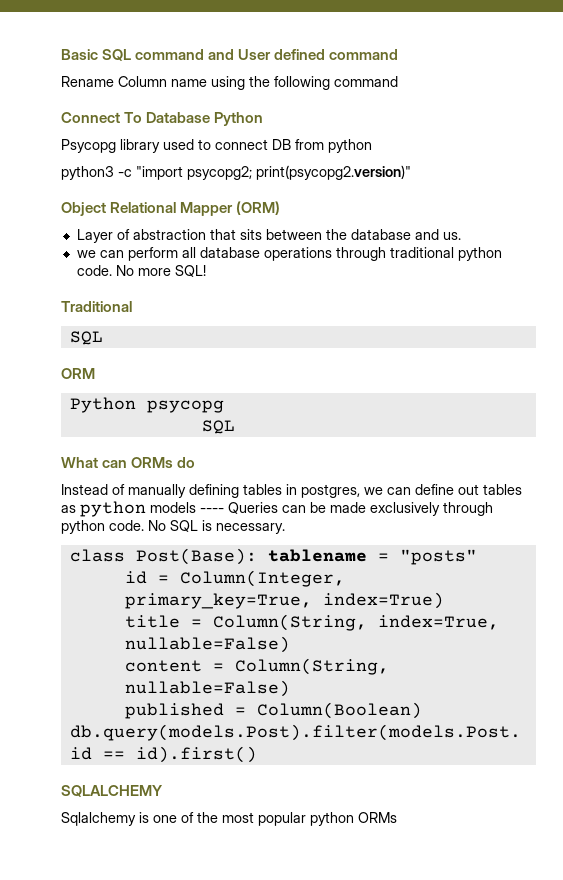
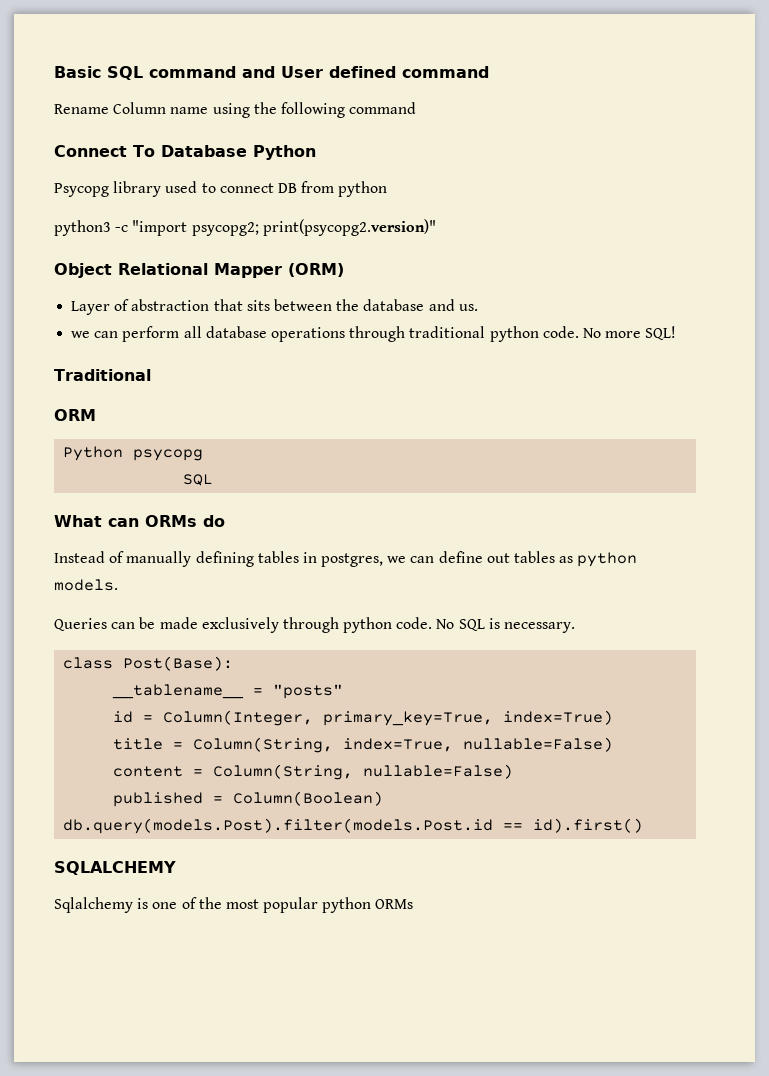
  Traditional
- SQL
- Instead of manually defining tables in postgres, we can define out tables as python models ---- Queries can be made exclusively through python code.
+ Instead of manually defining tables in postgres, we can define out tables as python models.
+ Queries can be made exclusively through python code.
- class Post(Base): tablename = "posts"
+ class Post(Base):
+ __tablename__ = "posts"

